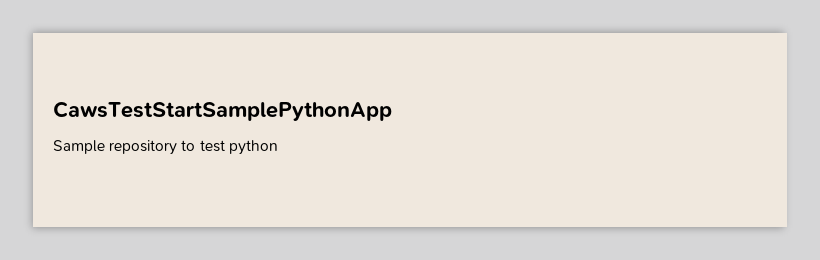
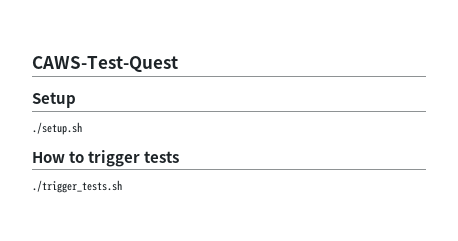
- CawsTestStartSamplePythonApp
- Sample repository to test python
+ CAWS-Test-Quest
+ Setup
+ ./setup.sh
+ How to trigger tests
+ ./trigger_tests.sh

